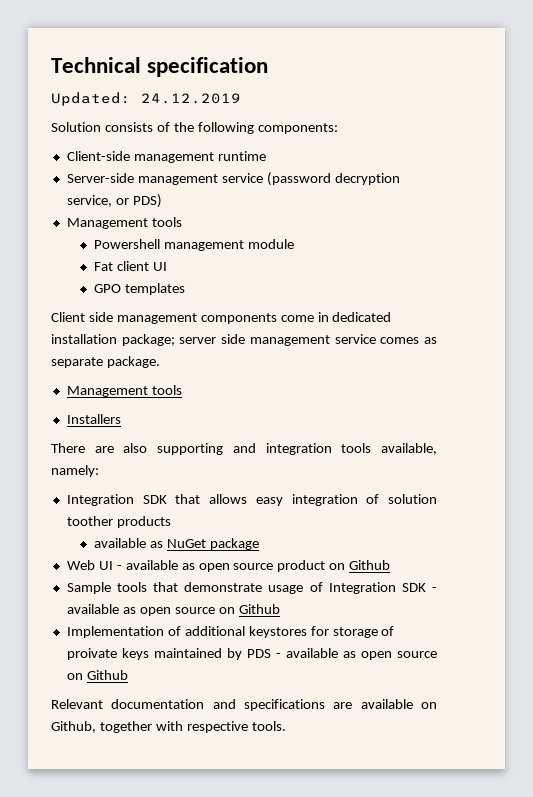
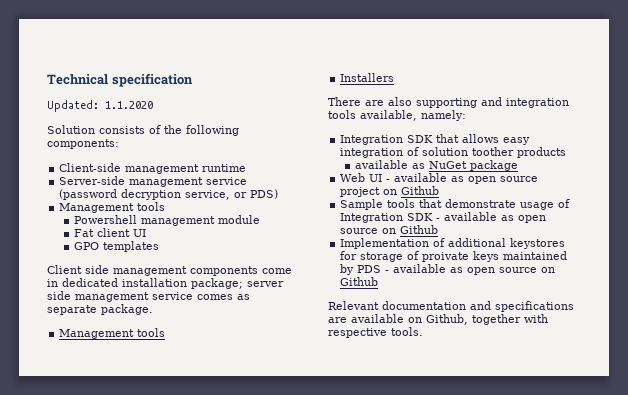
- Updated: 24.12.2019
+ Updated: 1.1.2020
- Web UI - available as open source product on Github
+ Web UI - available as open source project on Github

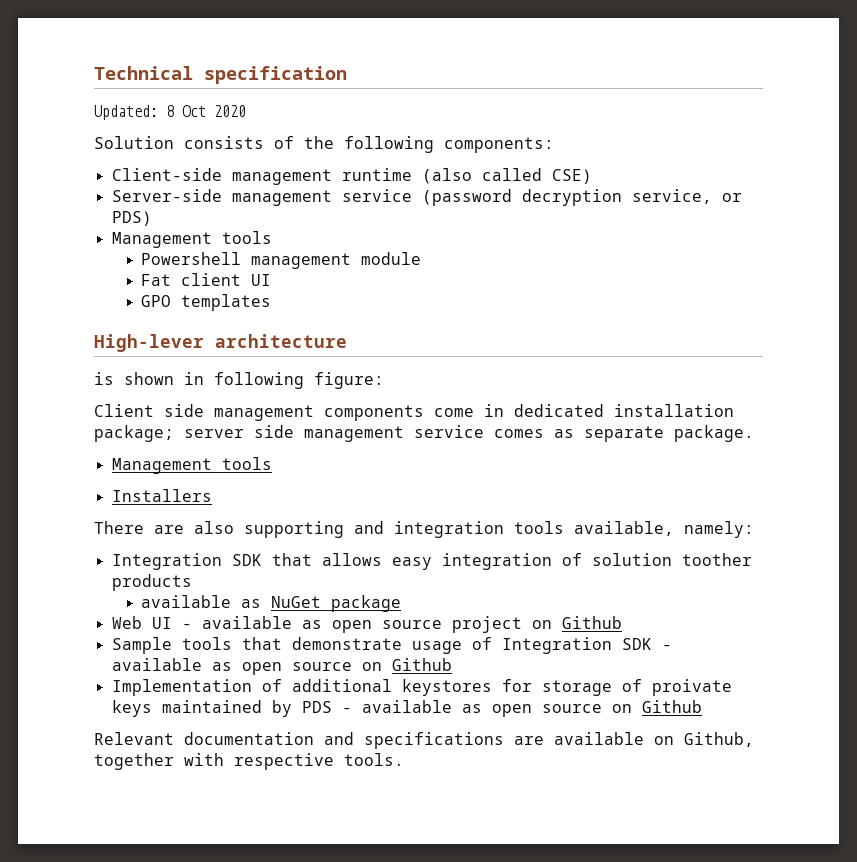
- Updated: 1.1.2020
+ Updated: 8 Oct 2020
- Client-side management runtime
+ Client-side management runtime (also called CSE)
+ High-lever architecture
+ is shown in following figure:

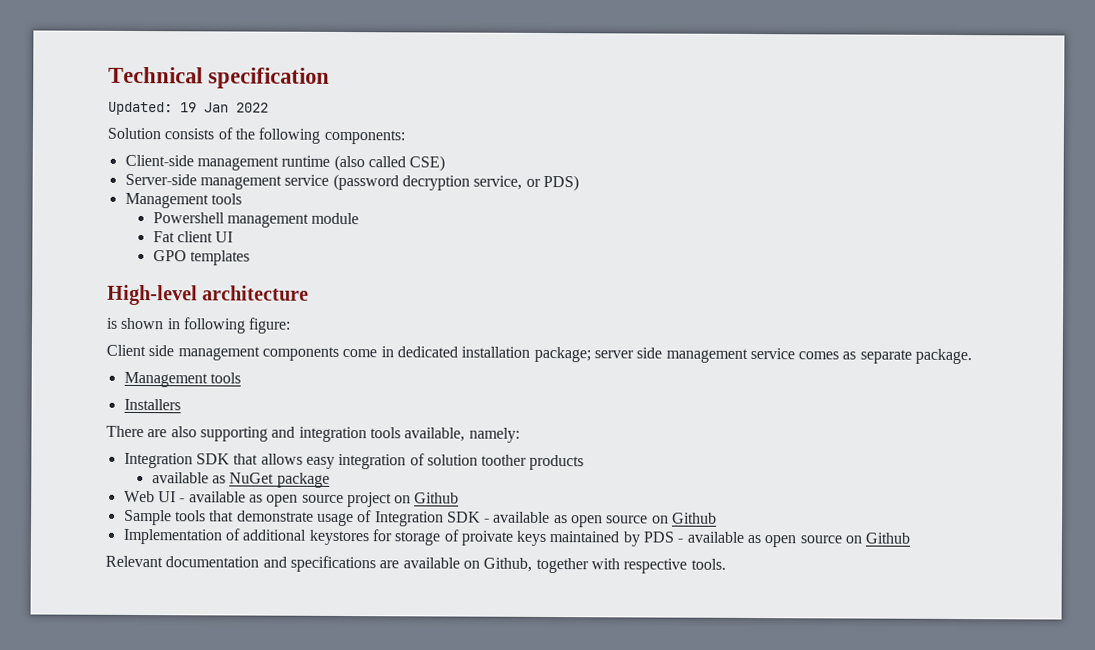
- Updated: 8 Oct 2020
+ Updated: 19 Jan 2022
- High-lever architecture
+ High-level architecture

